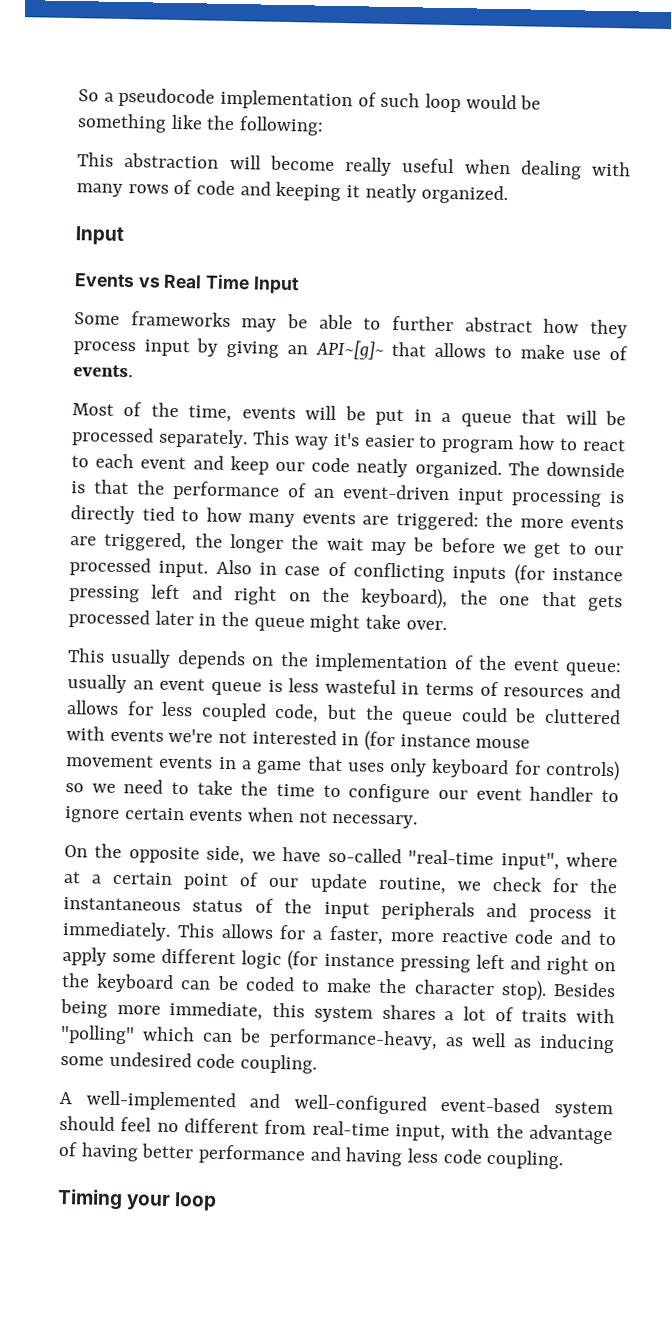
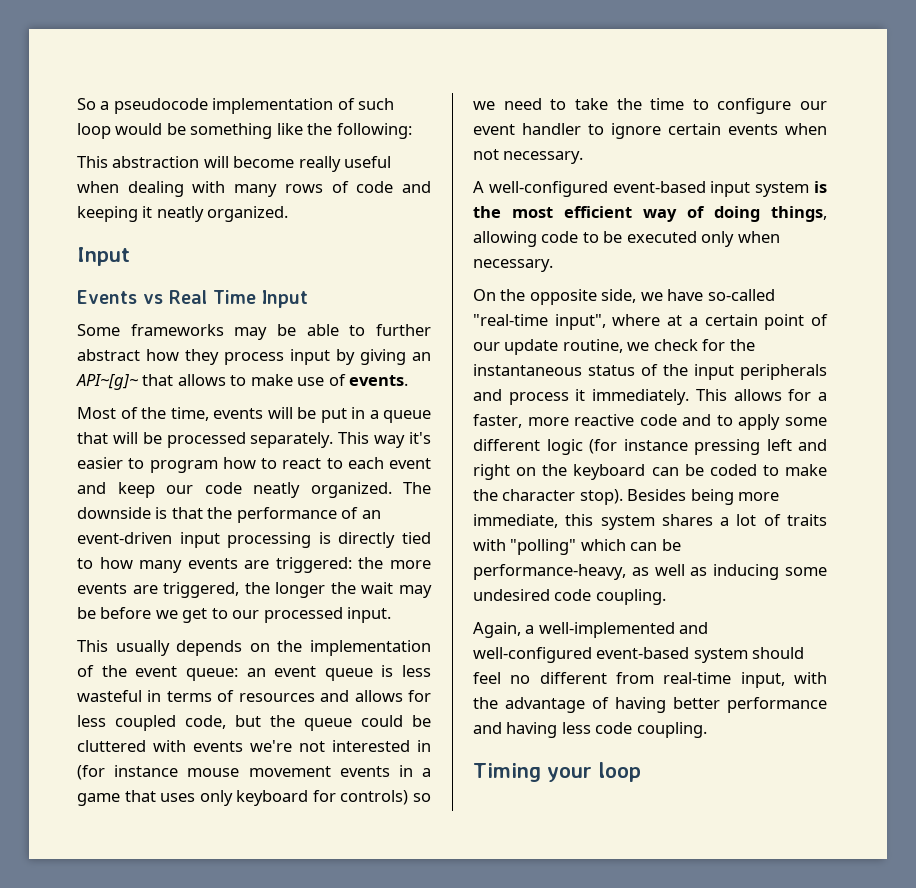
- Also in case of conflicting inputs (for instance pressing left and right on the keyboard), the one that gets processed later in the queue might take over.
- usually an event queue is less wasteful in terms of resources and allows for less coupled code, but the queue could be cluttered with events we're not interested in (for instance mouse movement events in a game that uses only keyboard for controls) so we need to take the time to configure our event handler to ignore certain events when not necessary.
+ an event queue is less wasteful in terms of resources and allows for less coupled code, but the queue could be cluttered with events we're not interested in (for instance mouse movement events in a game that uses only keyboard for controls) so we need to take the time to configure our event handler to ignore certain events when not necessary.
+ A well-configured event-based input system is the most efficient way of doing things, allowing code to be executed only when necessary.
- A well-implemented and well-configured event-based system should feel no different from real-time input, with the advantage of having better performance and having less code coupling.
+ Again, a well-implemented and well-configured event-based system should feel no different from real-time input, with the advantage of having better performance and having less code coupling.

